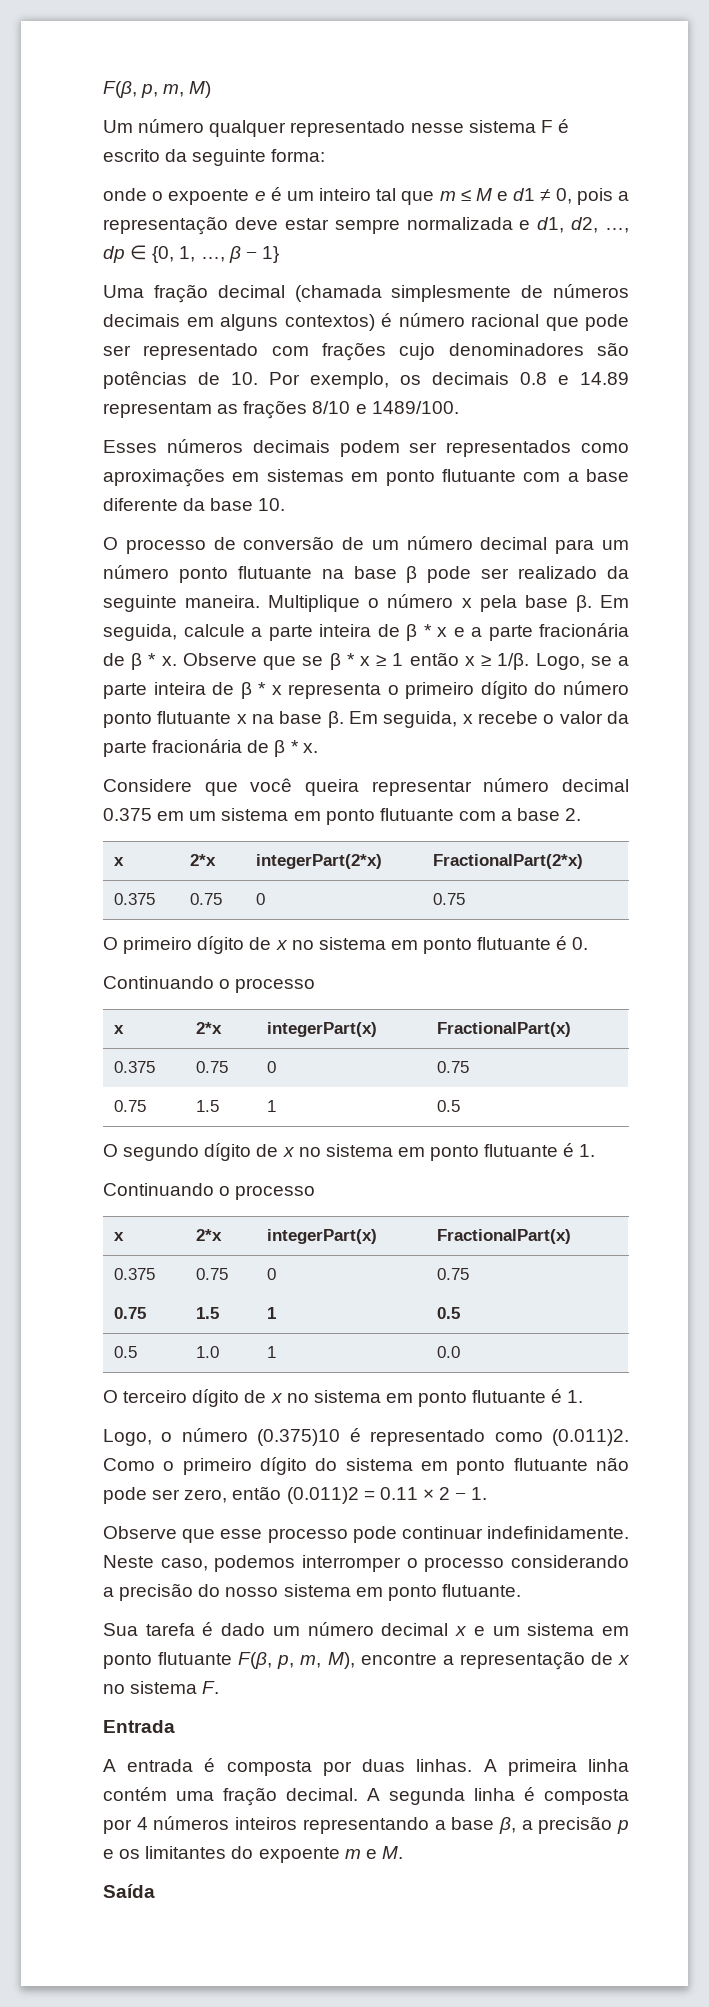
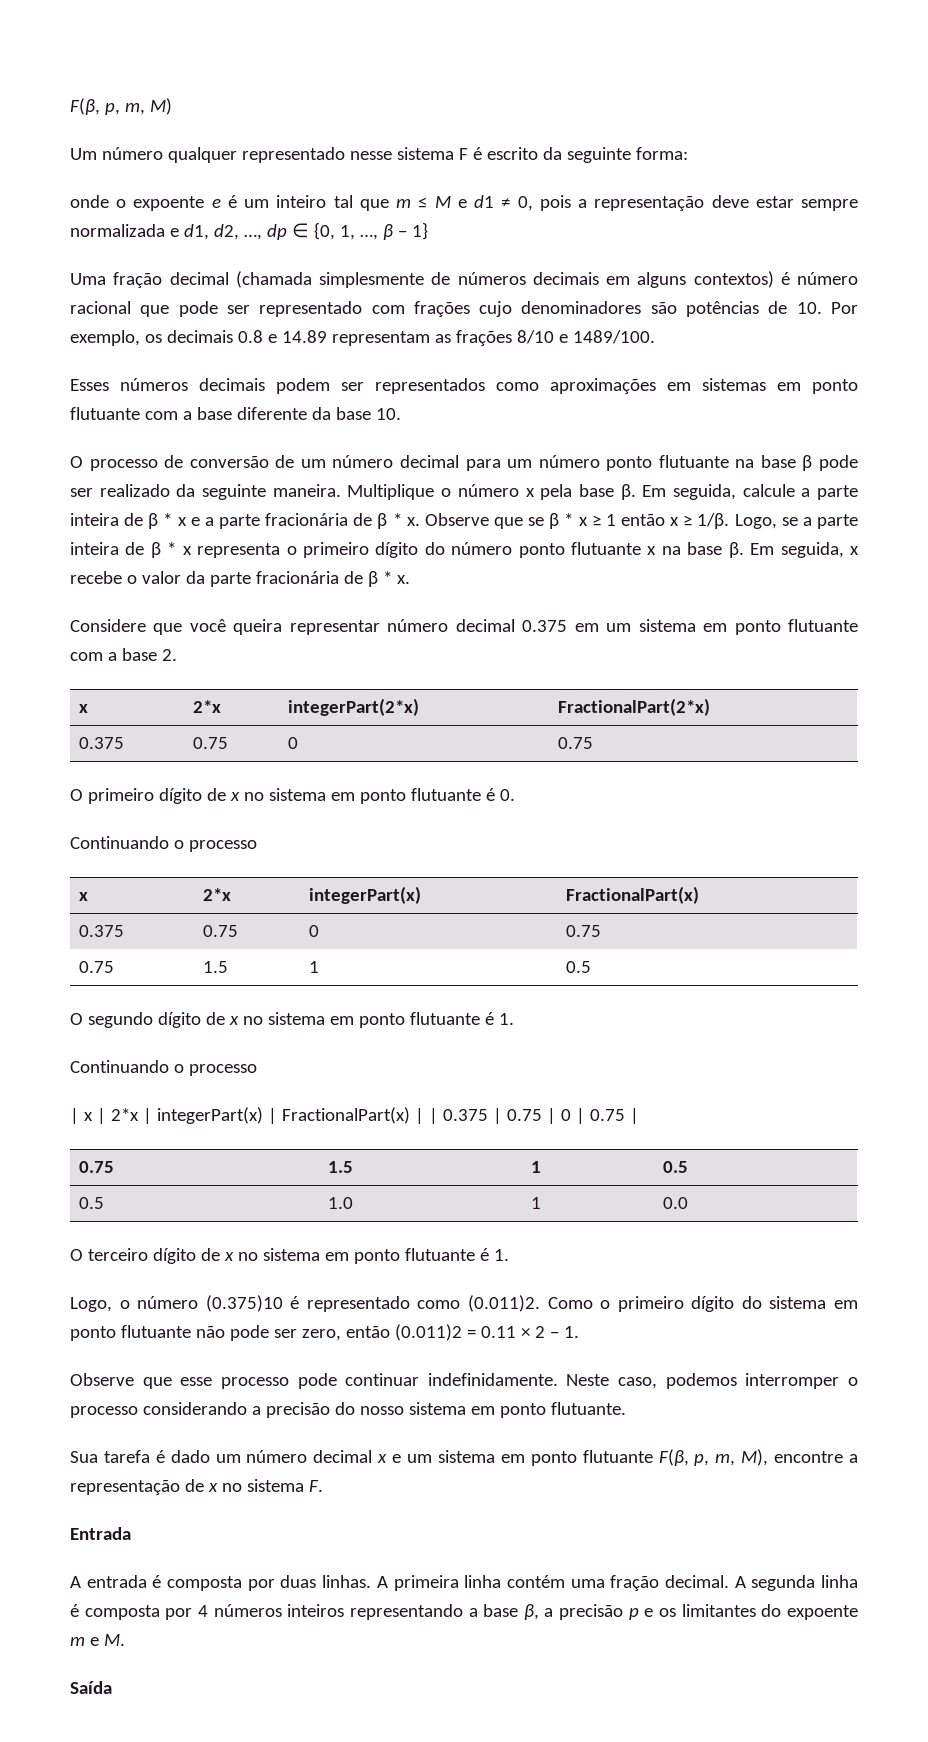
  O segundo dígito de x no sistema em ponto flutuante é 1.
  Continuando o processo
- x | 2*x | integerPart(x) | FractionalPart(x)
- 0.375 | 0.75 | 0 | 0.75
+ | x | 2*x | integerPart(x) | FractionalPart(x) | | 0.375 | 0.75 | 0 | 0.75 |

